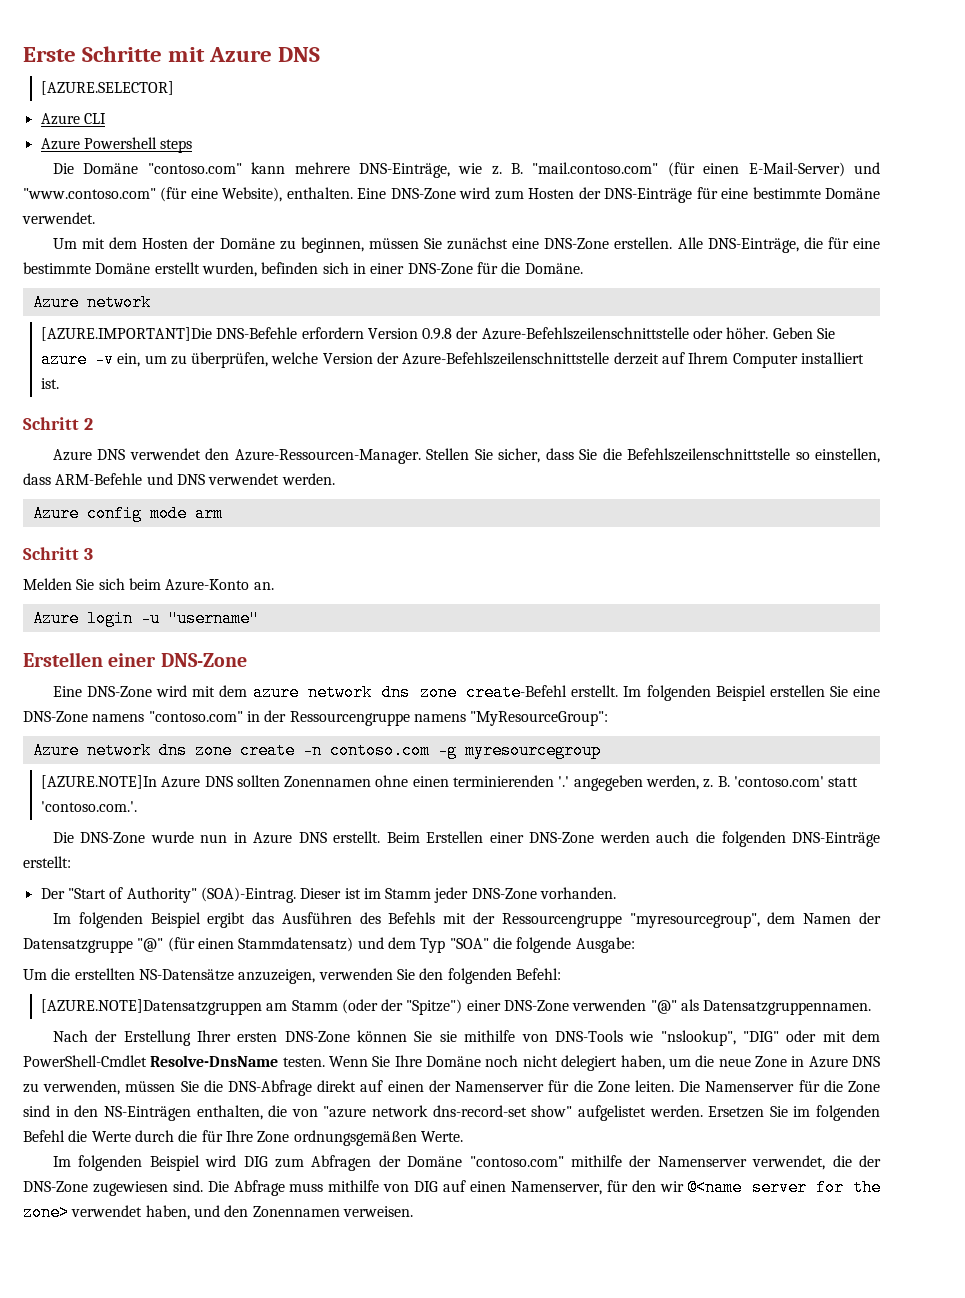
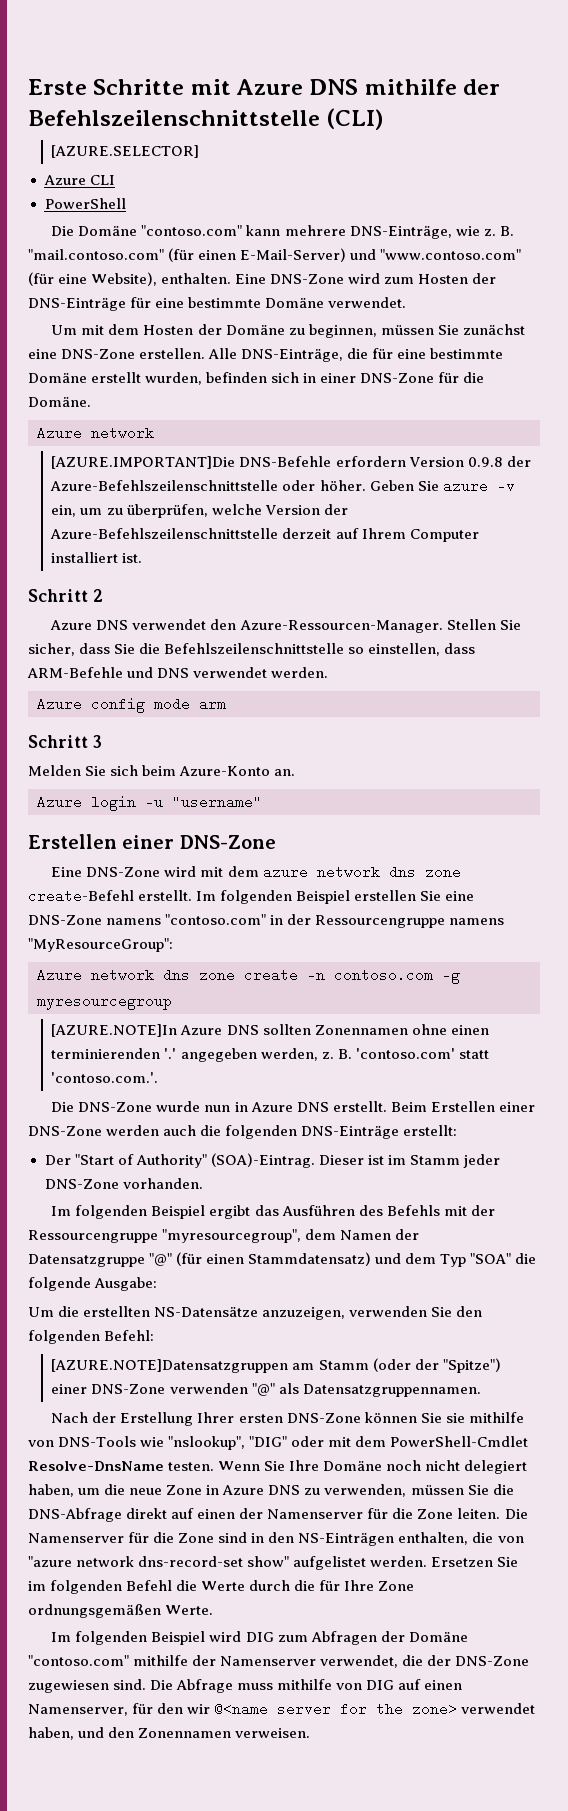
- Erste Schritte mit Azure DNS
+ Erste Schritte mit Azure DNS mithilfe der Befehlszeilenschnittstelle (CLI)
- Azure Powershell steps
+ PowerShell

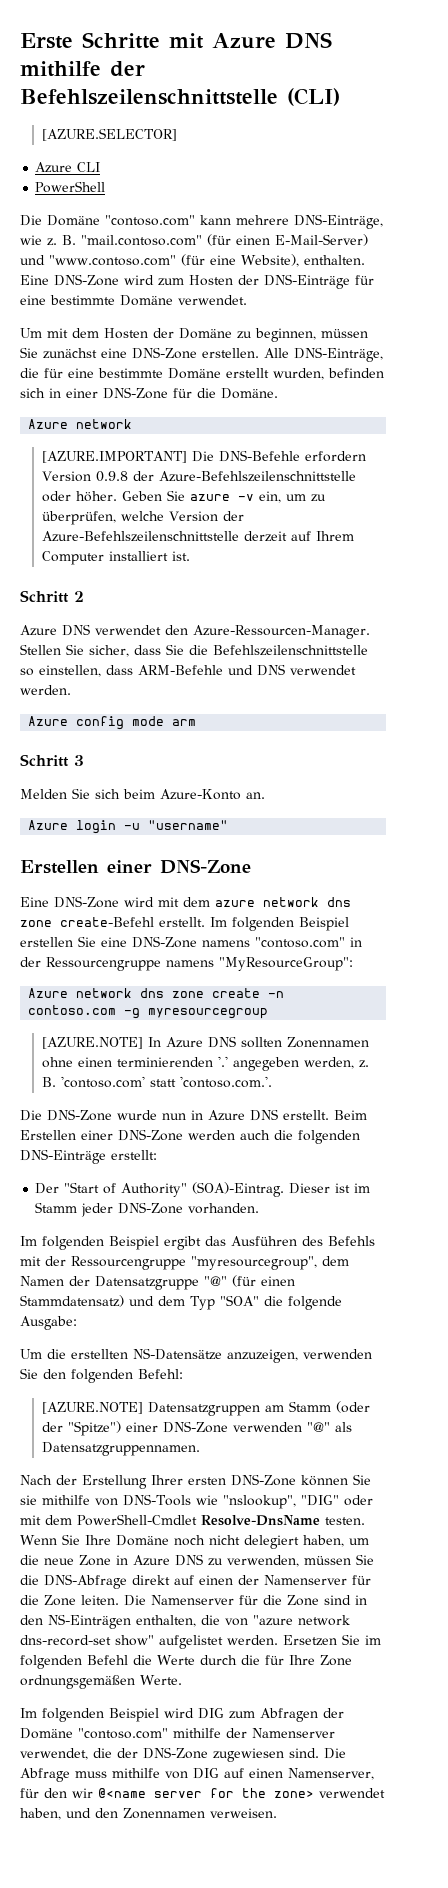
- [AZURE.IMPORTANT]Die DNS-Befehle erfordern Version 0.9.8 der Azure-Befehlszeilenschnittstelle oder höher.
+ [AZURE.IMPORTANT] Die DNS-Befehle erfordern Version 0.9.8 der Azure-Befehlszeilenschnittstelle oder höher.
- [AZURE.NOTE]In Azure DNS sollten Zonennamen ohne einen terminierenden '.' angegeben werden, z.
+ [AZURE.NOTE] In Azure DNS sollten Zonennamen ohne einen terminierenden '.' angegeben werden, z.
- [AZURE.NOTE]Datensatzgruppen am Stamm (oder der "Spitze") einer DNS-Zone verwenden "@" als Datensatzgruppennamen.
+ [AZURE.NOTE] Datensatzgruppen am Stamm (oder der "Spitze") einer DNS-Zone verwenden "@" als Datensatzgruppennamen.

